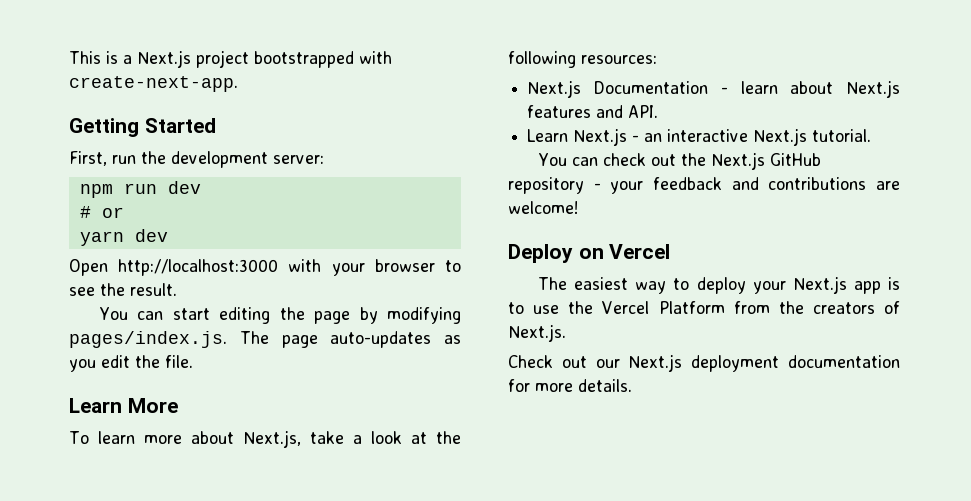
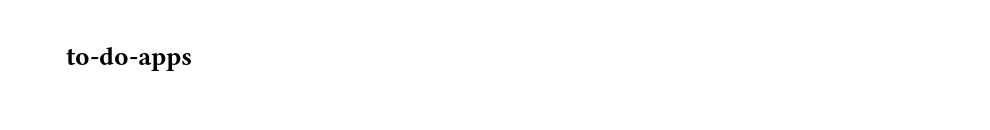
- This is a Next.js project bootstrapped with create-next-app.
- Getting Started
- First, run the development server:
- npm run dev
- # or
- yarn dev
- Open http://localhost:3000 with your browser to see the result.
- You can start editing the page by modifying pages/index.js. The page auto-updates as you edit the file.
- Learn More
- To learn more about Next.js, take a look at the following resources:
- Next.js Documentation - learn about Next.js features and API.
- Learn Next.js - an interactive Next.js tutorial.
- You can check out the Next.js GitHub repository - your feedback and contributions are welcome!
- Deploy on Vercel
- The easiest way to deploy your Next.js app is to use the Vercel Platform from the creators of Next.js.
- Check out our Next.js deployment documentation for more details.
+ to-do-apps

